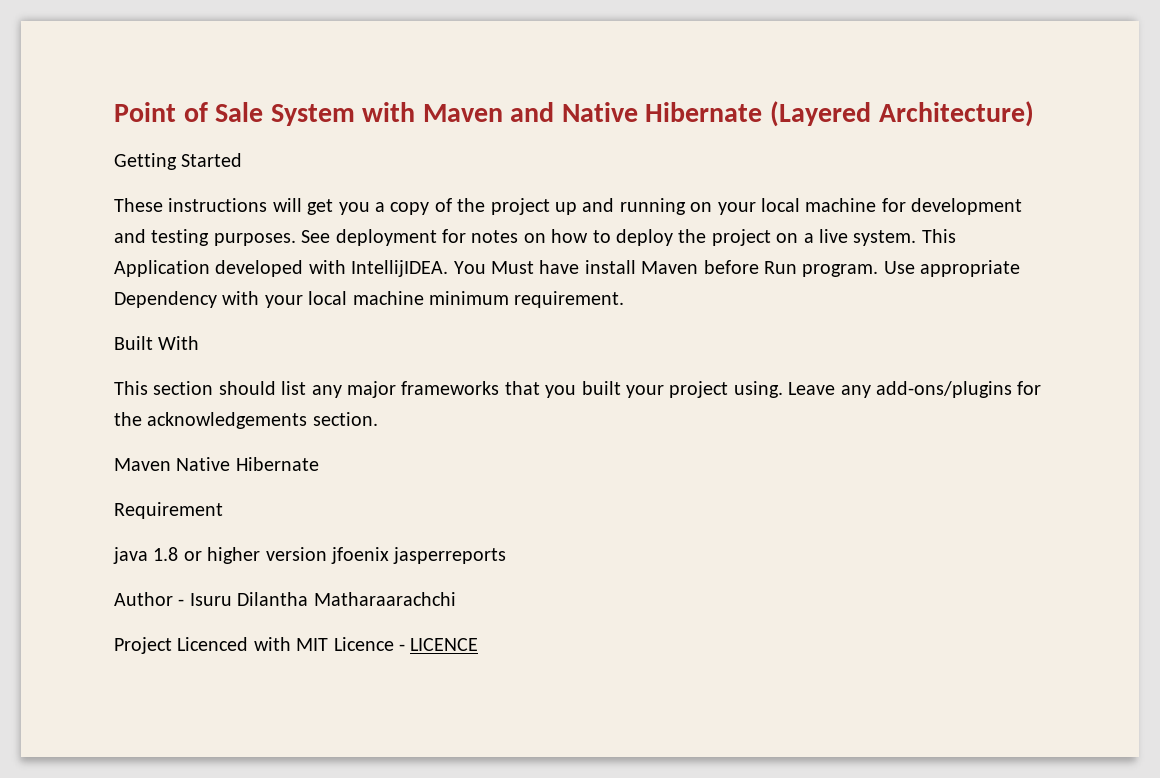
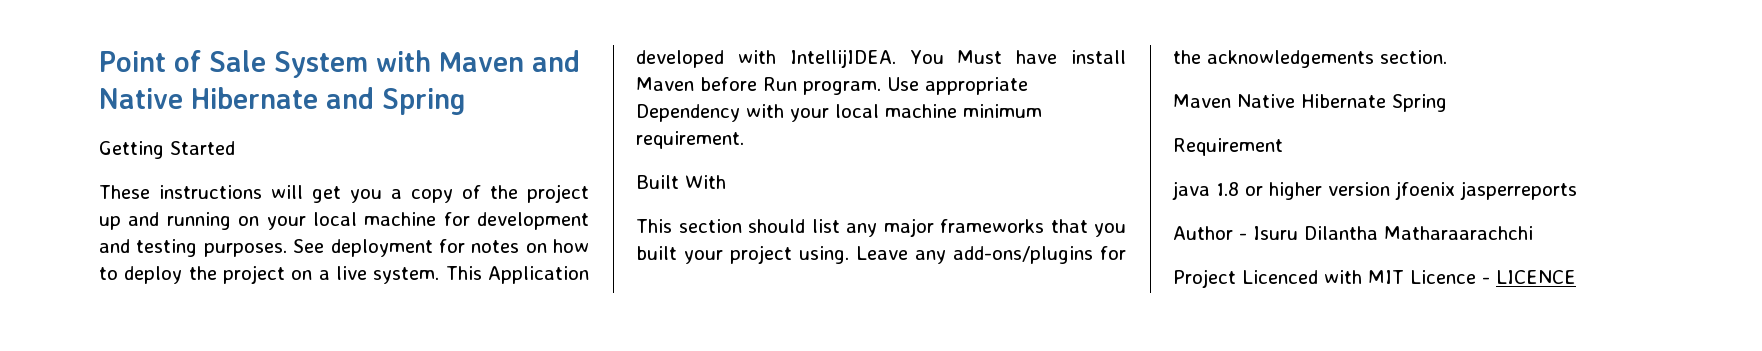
- Point of Sale System with Maven and Native Hibernate (Layered Architecture)
+ Point of Sale System with Maven and Native Hibernate and Spring
- Maven Native Hibernate
+ Maven Native Hibernate Spring

